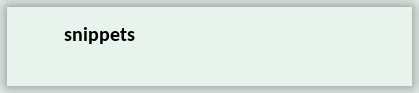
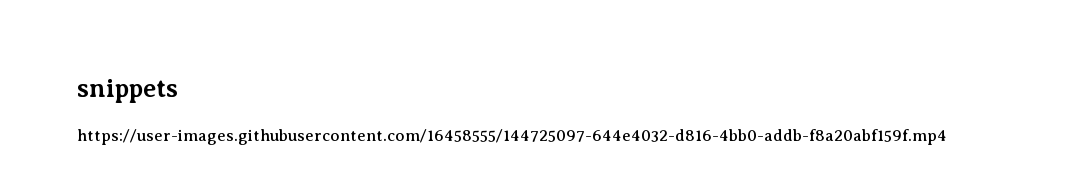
+ https://user-images.githubusercontent.com/16458555/144725097-644e4032-d816-4bb0-addb-f8a20abf159f.mp4

